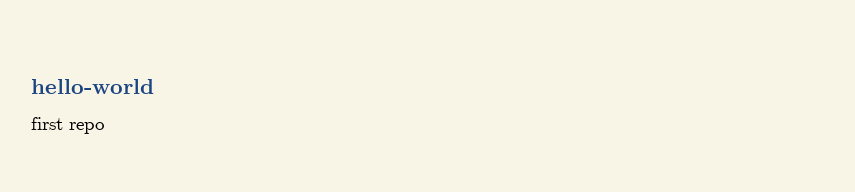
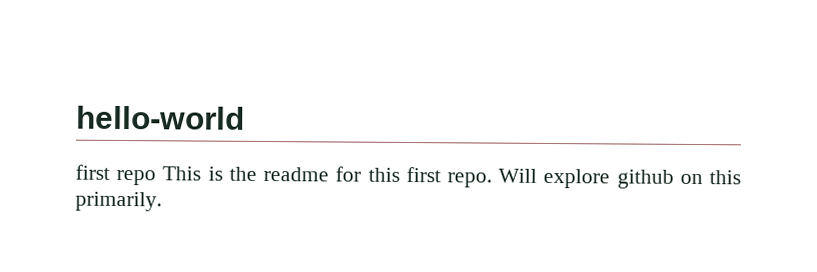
- first repo
+ first repo This is the readme for this first repo. Will explore github on this primarily.

